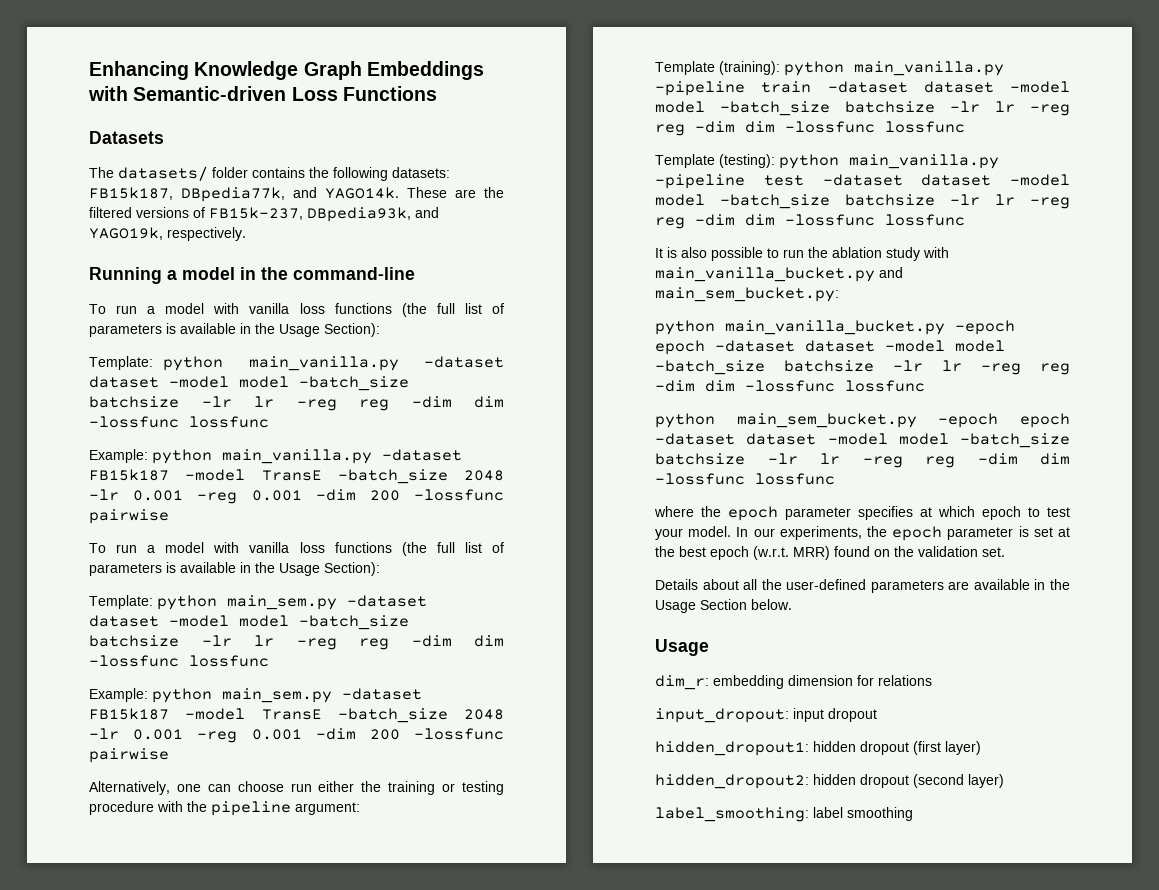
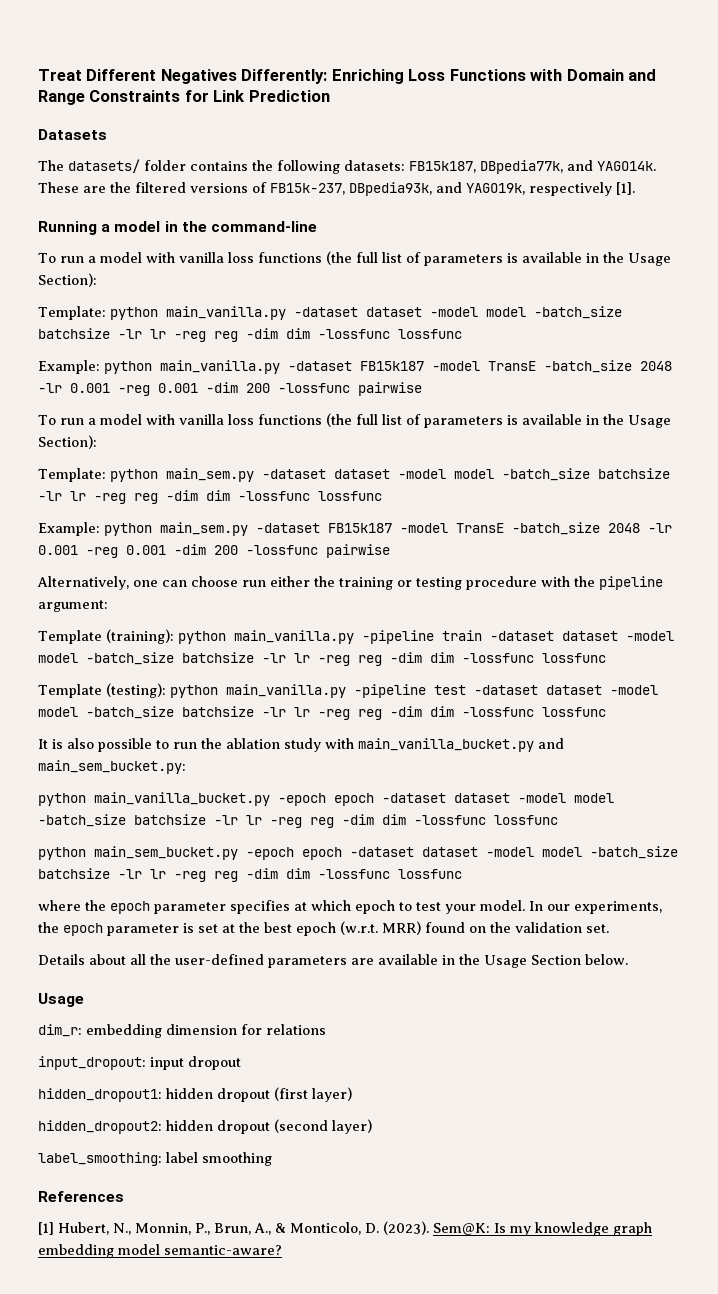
- Enhancing Knowledge Graph Embeddings with Semantic-driven Loss Functions
+ Treat Different Negatives Differently: Enriching Loss Functions with Domain and Range Constraints for Link Prediction
- These are the filtered versions of FB15k-237, DBpedia93k, and YAGO19k, respectively.
+ These are the filtered versions of FB15k-237, DBpedia93k, and YAGO19k, respectively [1].
+ References
+ [1] Hubert, N., Monnin, P., Brun, A., & Monticolo, D. (2023). Sem@K: Is my knowledge graph embedding model semantic-aware?

